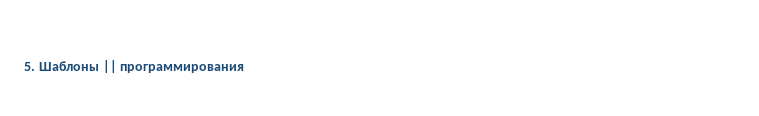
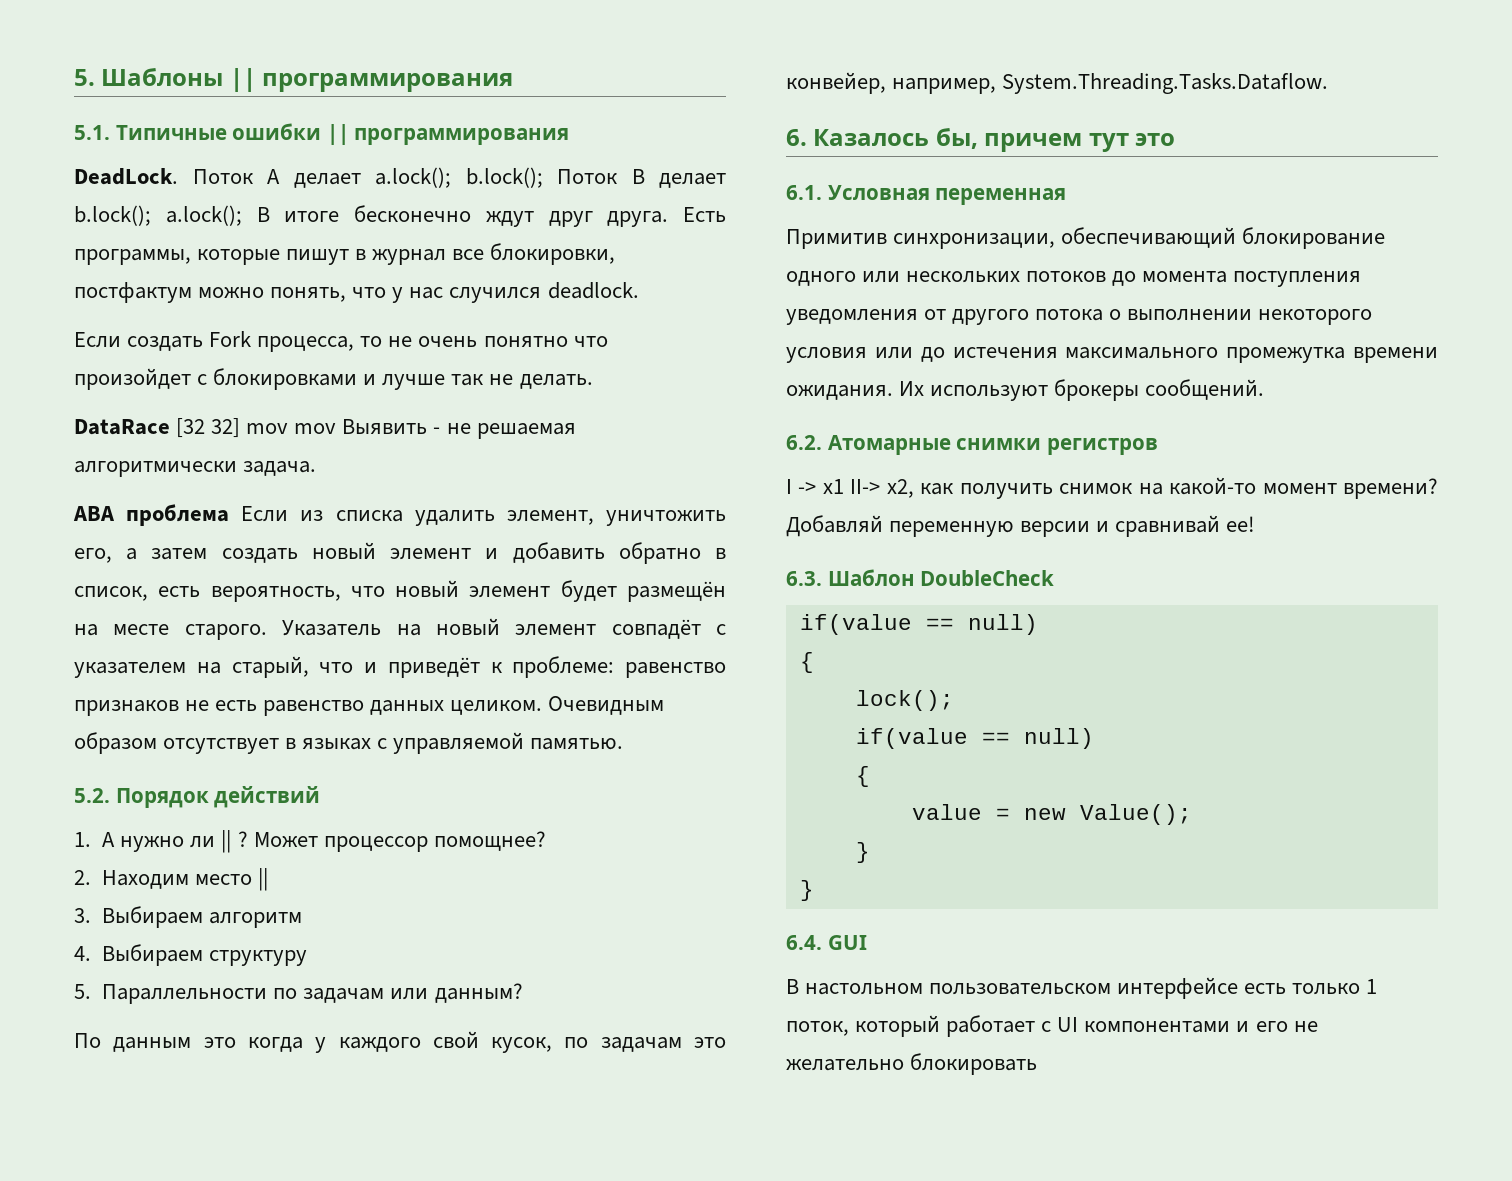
+ 5.1. Типичные ошибки || программирования
+ DeadLock. Поток A делает a.lock(); b.lock(); Поток B делает b.lock(); a.lock(); В итоге бесконечно ждут друг друга. Есть программы, которые пишут в журнал все блокировки, постфактум можно понять, что у нас случился deadlock.
+ Если создать Fork процесса, то не очень понятно что произойдет с блокировками и лучше так не делать.
+ DataRace [32 32] mov mov Выявить - не решаемая алгоритмически задача.
+ ABA проблема Если из списка удалить элемент, уничтожить его, а затем создать новый элемент и добавить обратно в список, есть вероятность, что новый элемент будет размещён на месте старого. Указатель на новый элемент совпадёт с указателем на старый, что и приведёт к проблеме: равенство признаков не есть равенство данных целиком. Очевидным образом отсутствует в языках с управляемой памятью.
+ 5.2. Порядок действий
+ 1. А нужно ли || ? Может процессор помощнее?
+ 2. Находим место ||
+ 3. Выбираем алгоритм
+ 4. Выбираем структуру
+ 5. Параллельности по задачам или данным?
+ По данным это когда у каждого свой кусок, по задачам это конвейер, например, System.Threading.Tasks.Dataflow.
+ 6. Казалось бы, причем тут это
+ 6.1. Условная переменная
+ Примитив синхронизации, обеспечивающий блокирование одного или нескольких потоков до момента поступления уведомления от другого потока о выполнении некоторого условия или до истечения максимального промежутка времени ожидания. Их используют брокеры сообщений.
+ 6.2. Атомарные снимки регистров
+ I -> x1 II-> x2, как получить снимок на какой-то момент времени? Добавляй переменную версии и сравнивай ее!
+ 6.3. Шаблон DoubleCheck
+ if(value == null)
+ {
+ lock();
+ if(value == null)
+ {
+ value = new Value();
+ }
+ }
+ 6.4. GUI
+ В настольном пользовательском интерфейсе есть только 1 поток, который работает с UI компонентами и его не желательно блокировать

